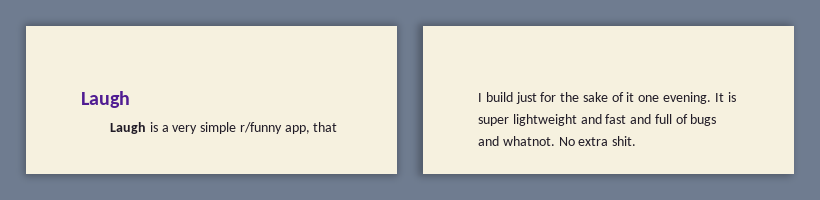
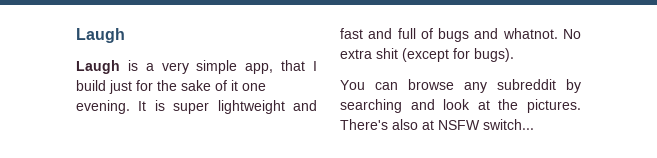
- Laugh is a very simple r/funny app, that I build just for the sake of it one evening.
+ Laugh is a very simple app, that I build just for the sake of it one evening.
- No extra shit.
+ No extra shit (except for bugs).
+ You can browse any subreddit by searching and look at the pictures. There's also at NSFW switch...

